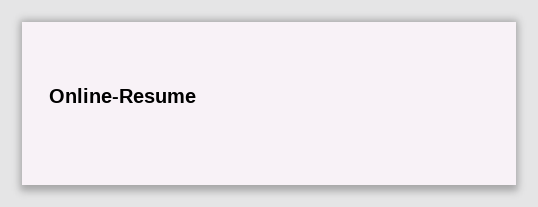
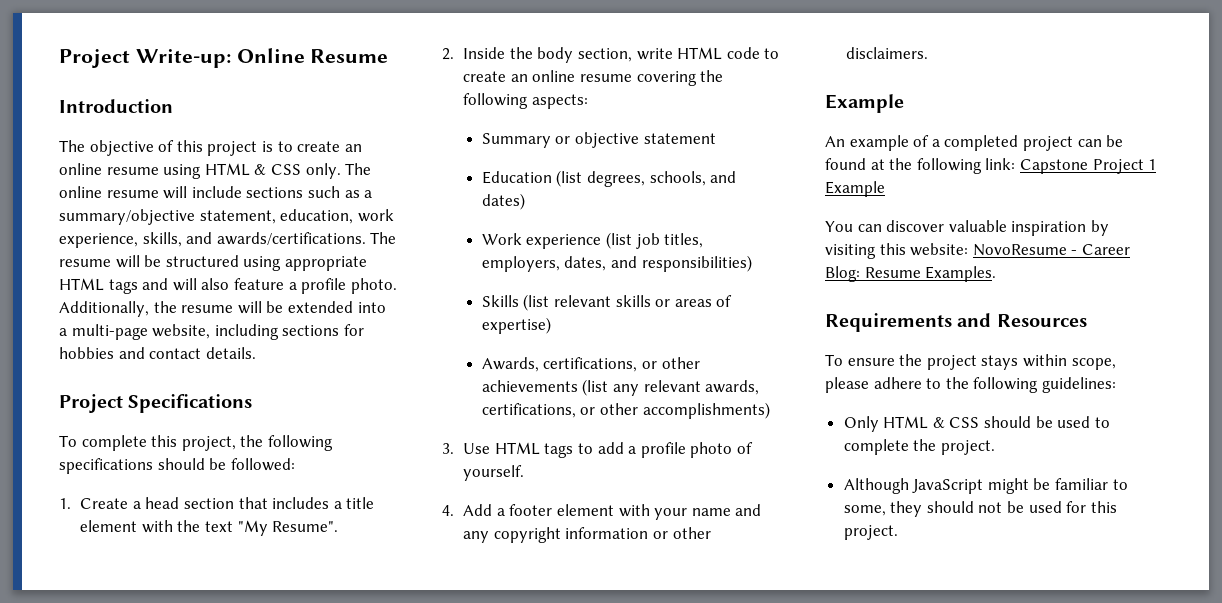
- Online-Resume
+ Project Write-up: Online Resume
+ Introduction
+ The objective of this project is to create an online resume using HTML & CSS only. The online resume will include sections such as a summary/objective statement, education, work experience, skills, and awards/certifications. The resume will be structured using appropriate HTML tags and will also feature a profile photo. Additionally, the resume will be extended into a multi-page website, including sections for hobbies and contact details.
+ Project Specifications
+ To complete this project, the following specifications should be followed:
+ 1. Create a head section that includes a title element with the text "My Resume".
+ 2. Inside the body section, write HTML code to create an online resume covering the following aspects:
+ Summary or objective statement
+ Education (list degrees, schools, and dates)
+ Work experience (list job titles, employers, dates, and responsibilities)
+ Skills (list relevant skills or areas of expertise)
+ Awards, certifications, or other achievements (list any relevant awards, certifications, or other accomplishments)
+ 3. Use HTML tags to add a profile photo of yourself.
+ 4. Add a footer element with your name and any copyright information or other disclaimers.
+ Example
+ An example of a completed project can be found at the following link: Capstone Project 1 Example
+ You can discover valuable inspiration by visiting this website: NovoResume - Career Blog: Resume Examples.
+ Requirements and Resources
+ To ensure the project stays within scope, please adhere to the following guidelines:
+ Only HTML & CSS should be used to complete the project.
+ Although JavaScript might be familiar to some, they should not be used for this project.

